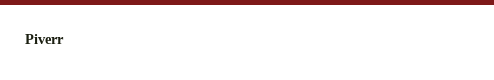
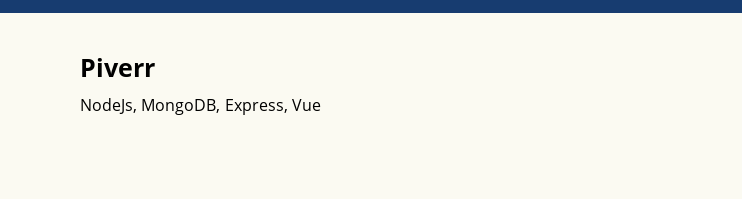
+ NodeJs, MongoDB, Express, Vue

